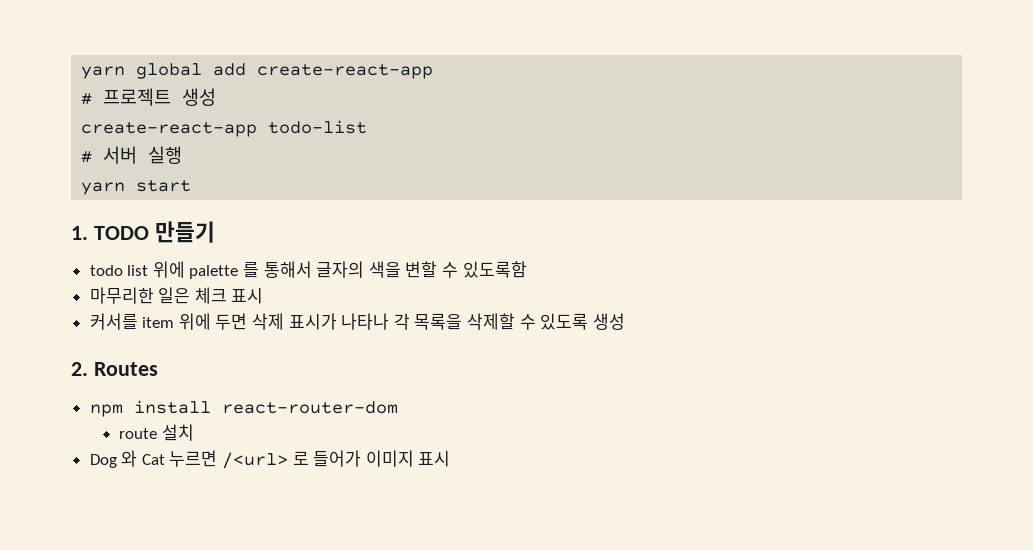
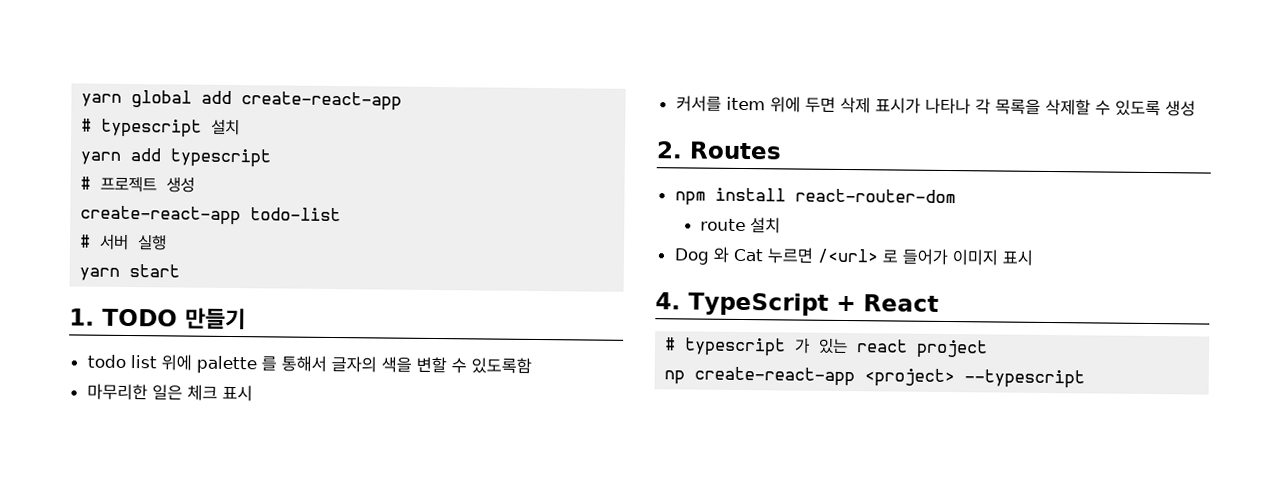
+ # typescript 설치
+ yarn add typescript
+ 4. TypeScript + React
+ # typescript 가 있는 react project
+ np create-react-app <project> --typescript

